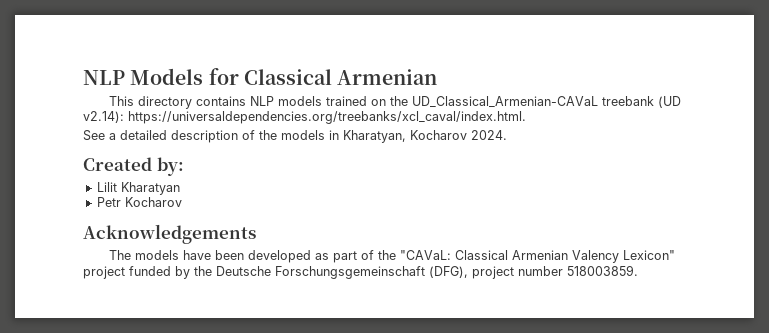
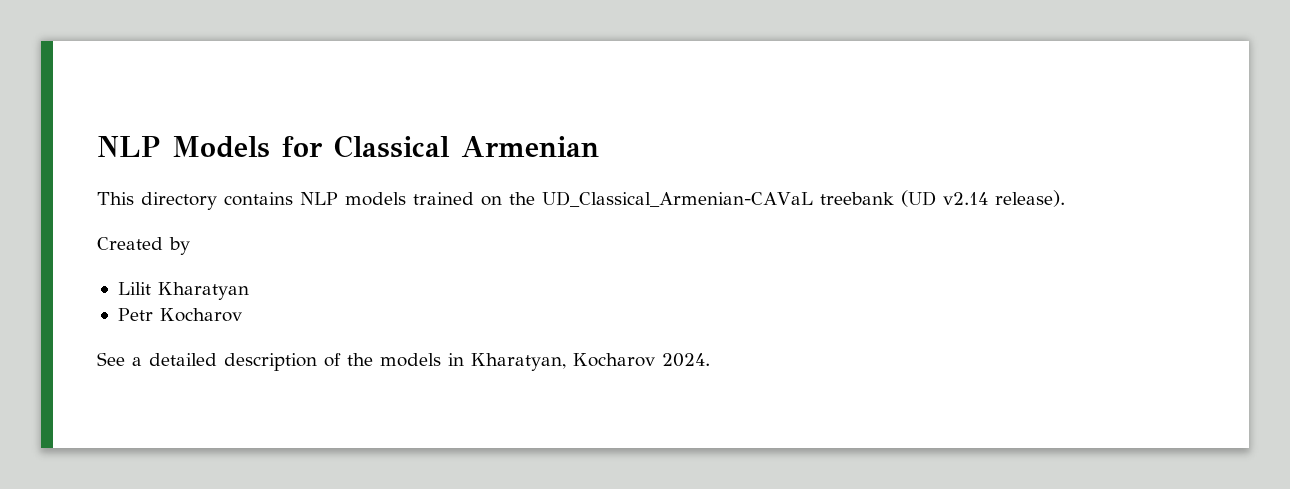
- This directory contains NLP models trained on the UD_Classical_Armenian-CAVaL treebank (UD v2.14): https://universaldependencies.org/treebanks/xcl_caval/index.html.
+ This directory contains NLP models trained on the UD_Classical_Armenian-CAVaL treebank (UD v2.14 release).
+ Created by
+ Lilit Kharatyan
+ Petr Kocharov
- Created by:
- Lilit Kharatyan
- Petr Kocharov
- Acknowledgements
- The models have been developed as part of the "CAVaL: Classical Armenian Valency Lexicon" project funded by the Deutsche Forschungsgemeinschaft (DFG), project number 518003859.

